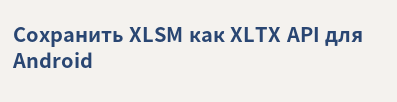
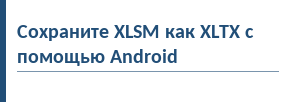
- Сохранить XLSM как XLTX API для Android
+ Сохраните XLSM как XLTX с помощью Android

